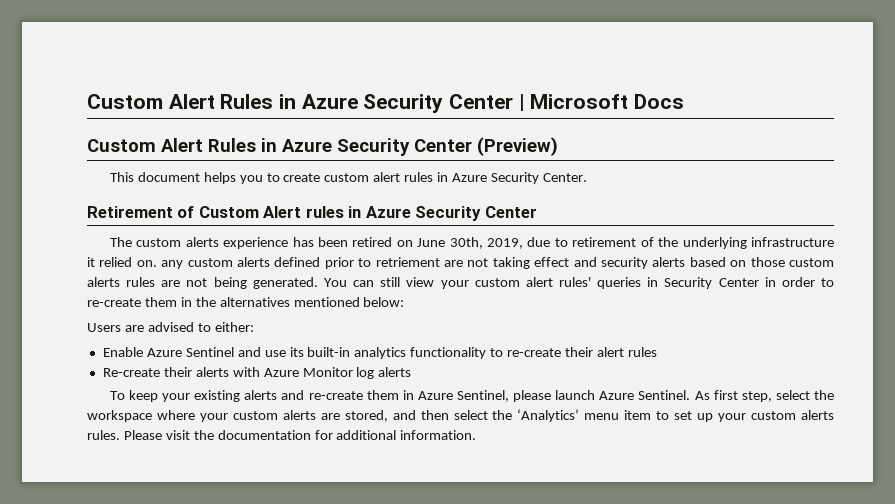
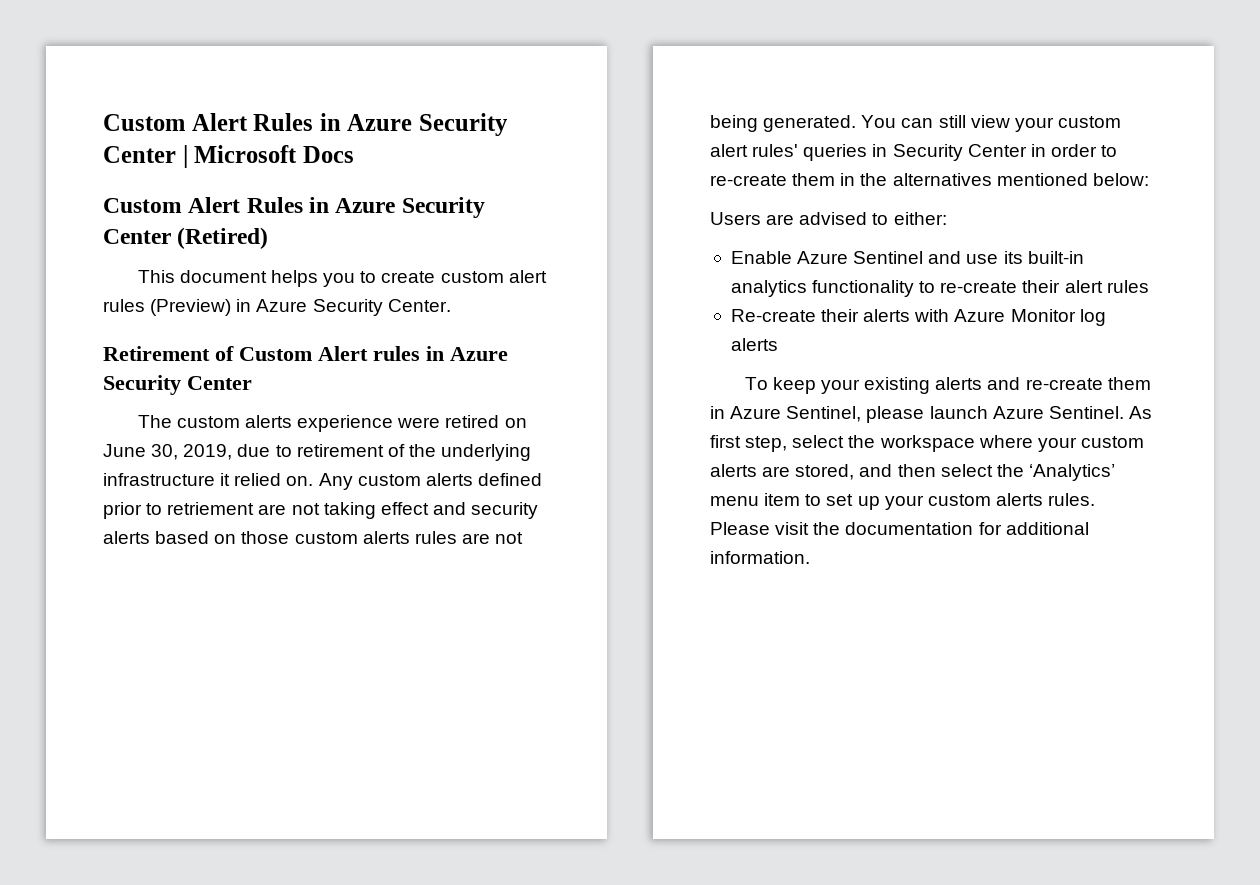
- Custom Alert Rules in Azure Security Center (Preview)
+ Custom Alert Rules in Azure Security Center (Retired)
- This document helps you to create custom alert rules in Azure Security Center.
+ This document helps you to create custom alert rules (Preview) in Azure Security Center.
- The custom alerts experience has been retired on June 30th, 2019, due to retirement of the underlying infrastructure it relied on. any custom alerts defined prior to retriement are not taking effect and security alerts based on those custom alerts rules are not being generated.
+ The custom alerts experience were retired on June 30, 2019, due to retirement of the underlying infrastructure it relied on. Any custom alerts defined prior to retriement are not taking effect and security alerts based on those custom alerts rules are not being generated.

